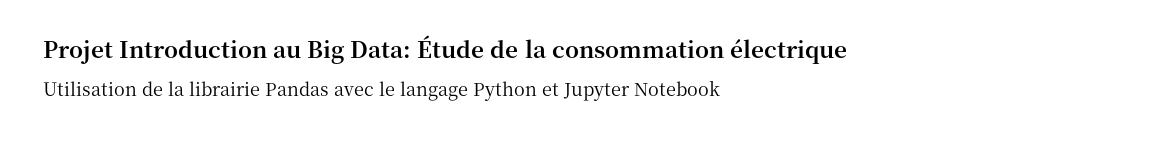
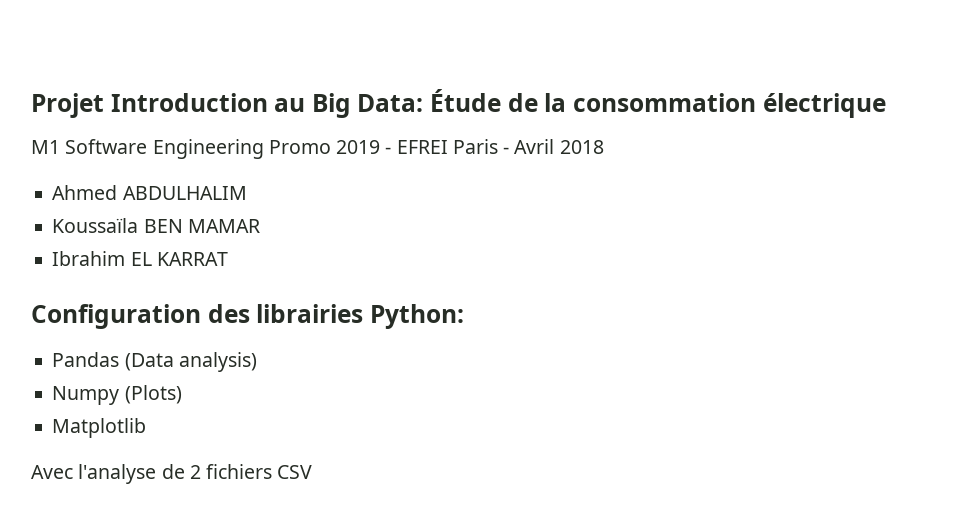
- Utilisation de la librairie Pandas avec le langage Python et Jupyter Notebook
+ M1 Software Engineering Promo 2019 - EFREI Paris - Avril 2018
+ Ahmed ABDULHALIM
+ Koussaïla BEN MAMAR
+ Ibrahim EL KARRAT
+ Configuration des librairies Python:
+ Pandas (Data analysis)
+ Numpy (Plots)
+ Matplotlib
+ Avec l'analyse de 2 fichiers CSV

